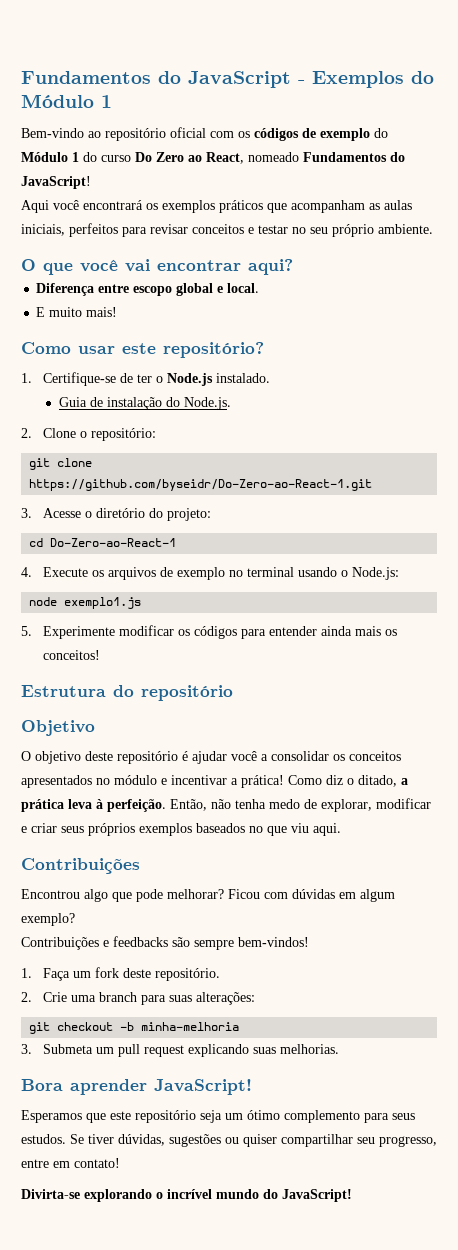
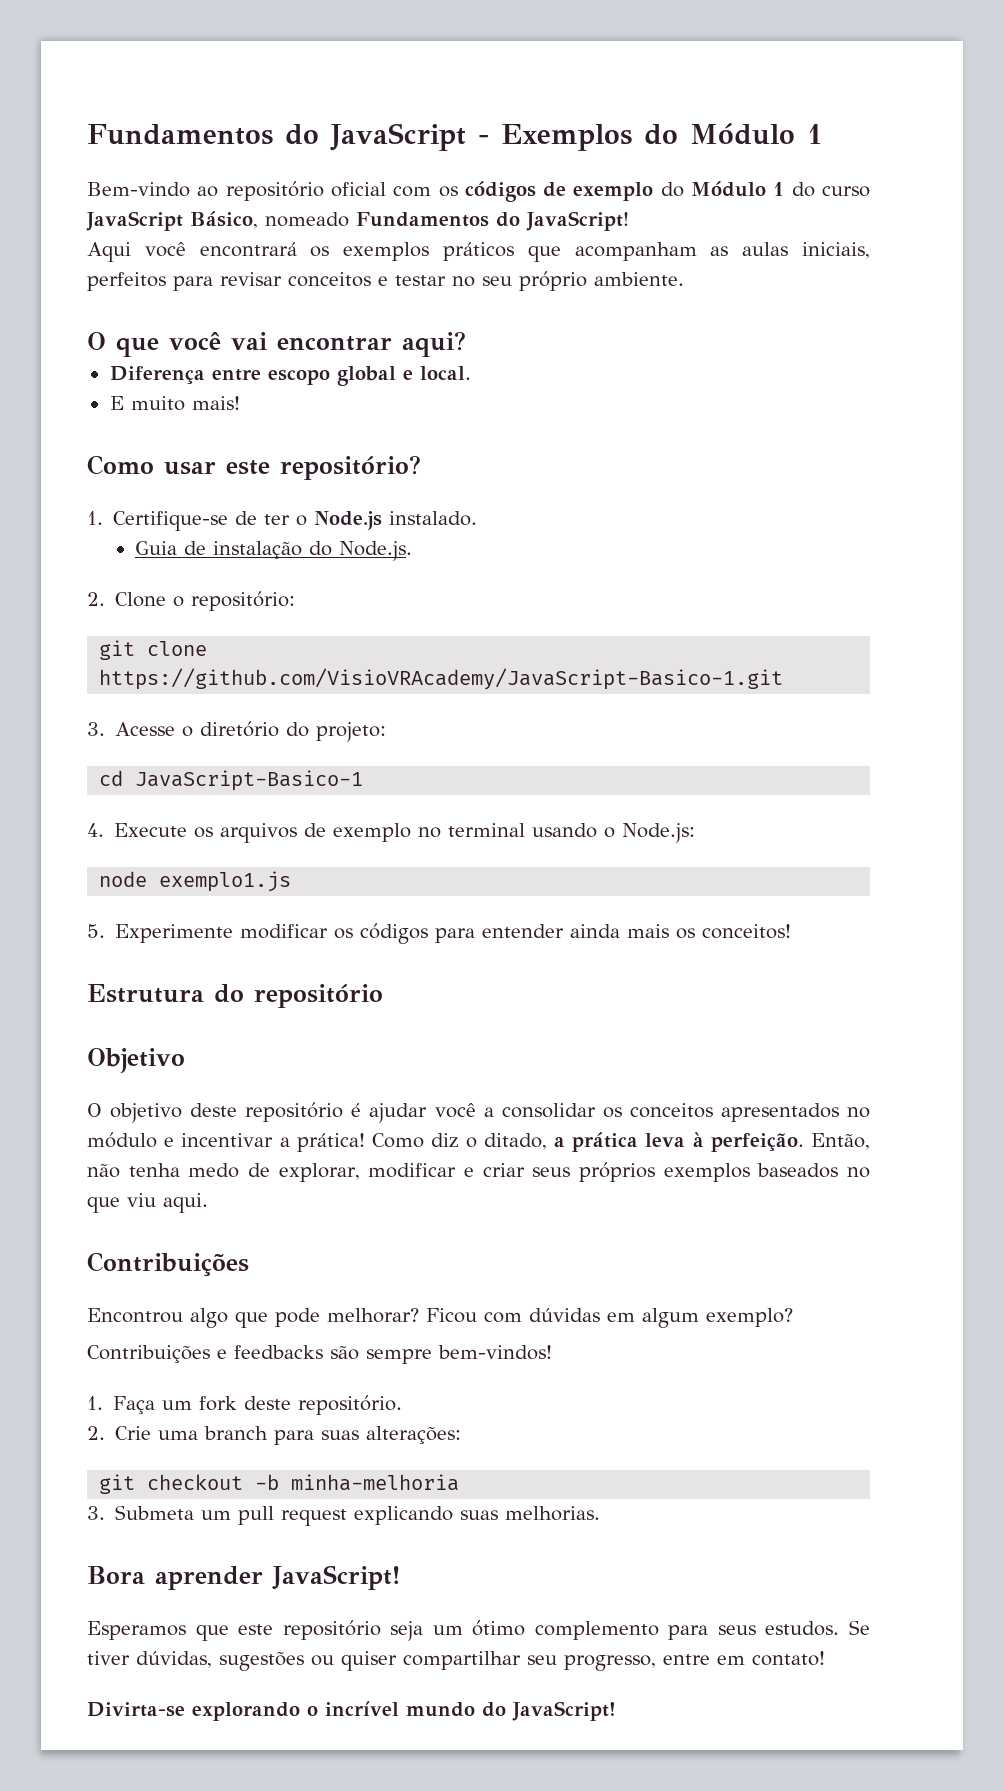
- Bem-vindo ao repositório oficial com os códigos de exemplo do Módulo 1 do curso Do Zero ao React, nomeado Fundamentos do JavaScript!
+ Bem-vindo ao repositório oficial com os códigos de exemplo do Módulo 1 do curso JavaScript Básico, nomeado Fundamentos do JavaScript!
- git clone https://github.com/byseidr/Do-Zero-ao-React-1.git
+ git clone https://github.com/VisioVRAcademy/JavaScript-Basico-1.git
- cd Do-Zero-ao-React-1
+ cd JavaScript-Basico-1

